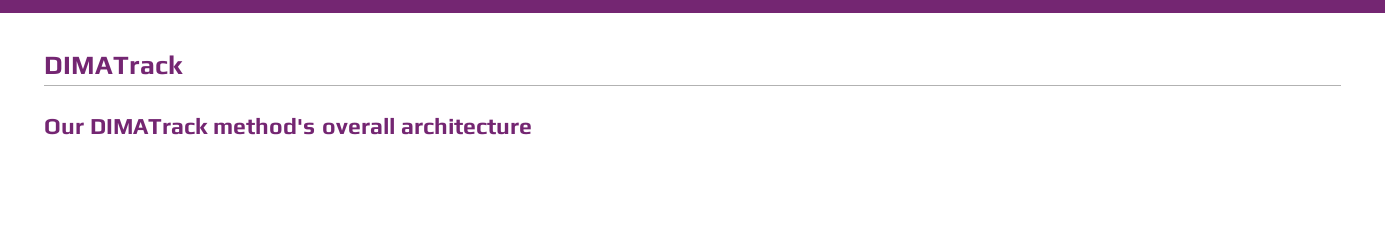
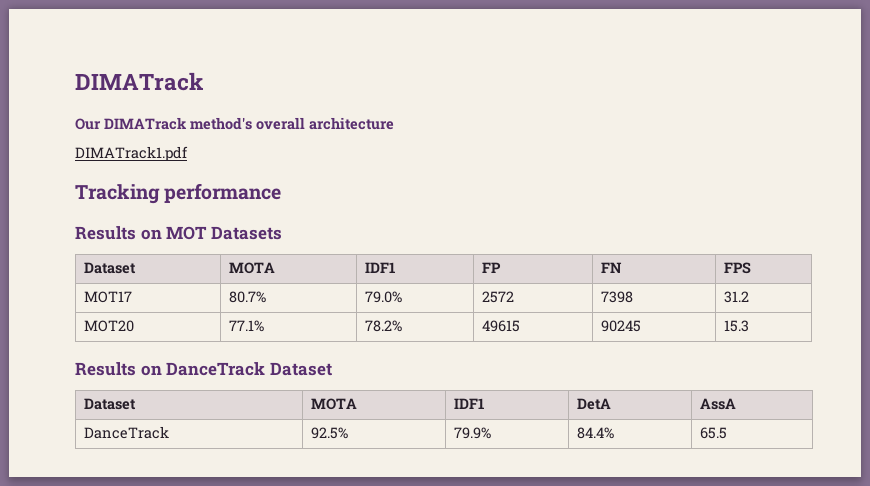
+ DIMATrack1.pdf
+ Tracking performance
+ Results on MOT Datasets
+ Dataset | MOTA | IDF1 | FP | FN | FPS
+ MOT17 | 80.7% | 79.0% | 2572 | 7398 | 31.2
+ MOT20 | 77.1% | 78.2% | 49615 | 90245 | 15.3
+ Results on DanceTrack Dataset
+ Dataset | MOTA | IDF1 | DetA | AssA
+ DanceTrack | 92.5% | 79.9% | 84.4% | 65.5

